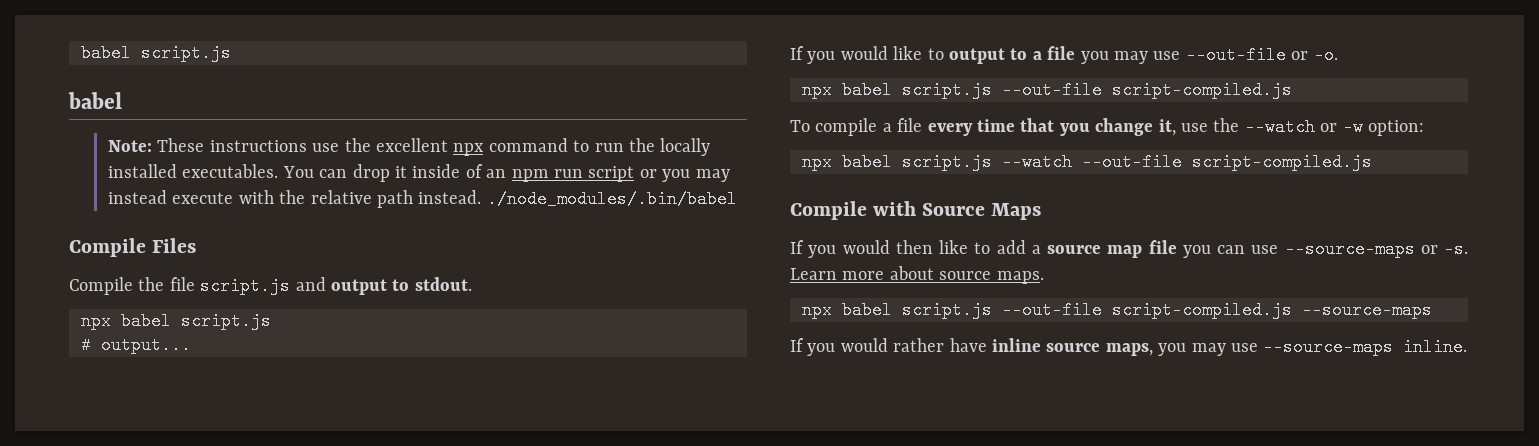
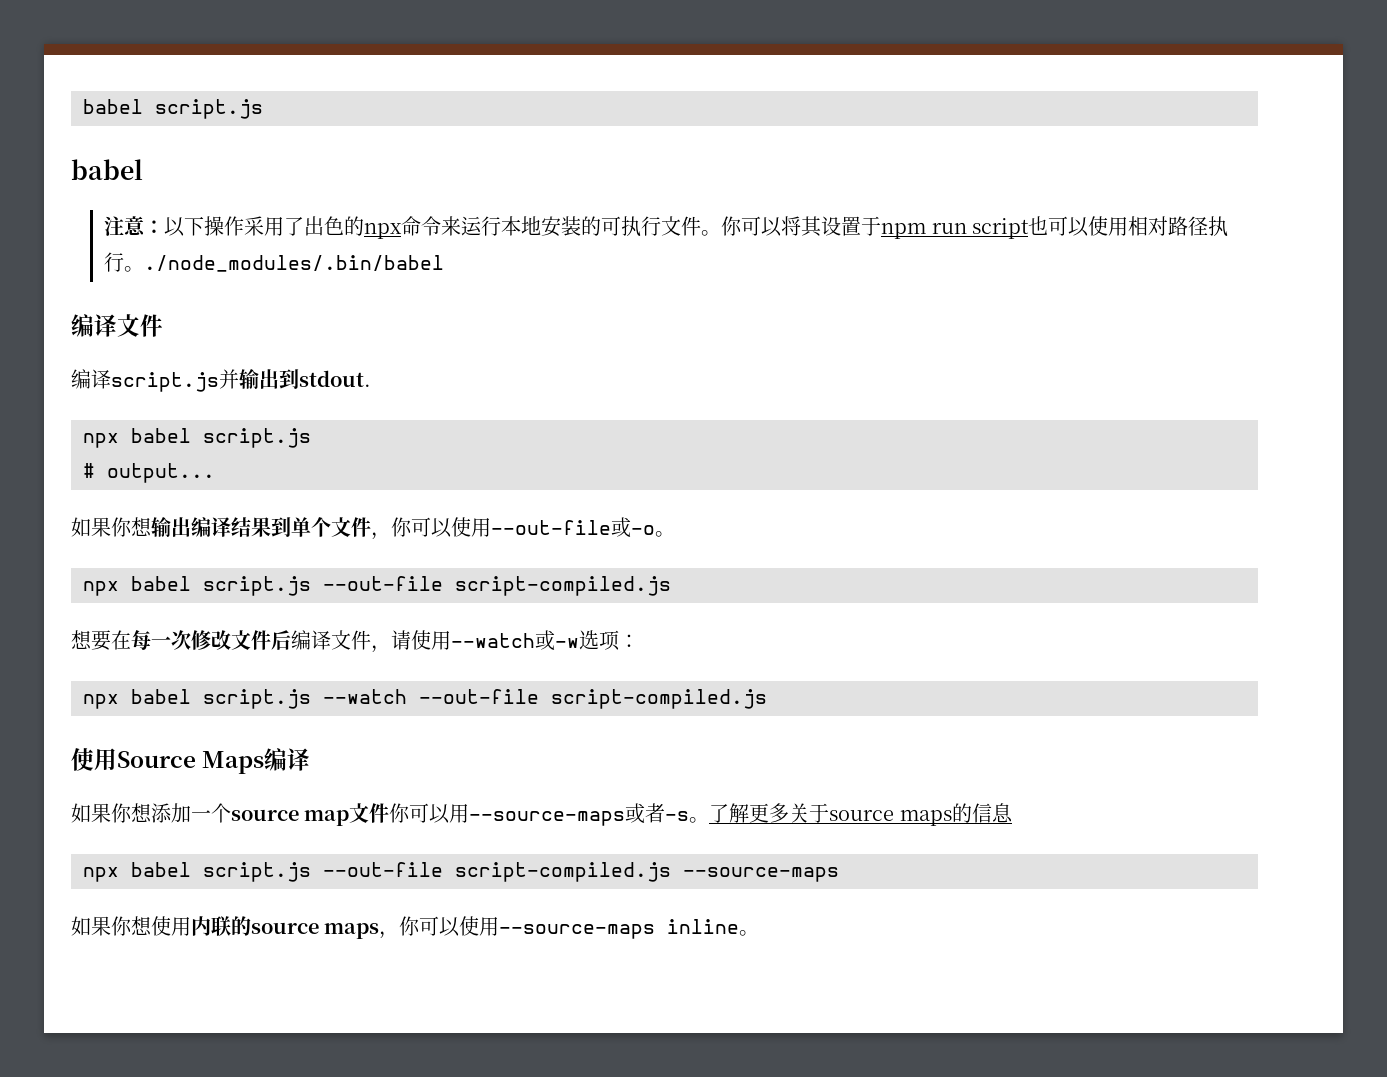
- Note: These instructions use the excellent npx command to run the locally installed executables. You can drop it inside of an npm run script or you may instead execute with the relative path instead. ./node_modules/.bin/babel
- Compile Files
- Compile the file script.js and output to stdout.
+ 注意：以下操作采用了出色的npx命令来运行本地安装的可执行文件。你可以将其设置于npm run script也可以使用相对路径执行。./node_modules/.bin/babel
+ 编译文件
+ 编译script.js并输出到stdout.
- If you would like to output to a file you may use --out-file or -o.
+ 如果你想输出编译结果到单个文件，你可以使用--out-file或-o。
- To compile a file every time that you change it, use the --watch or -w option:
+ 想要在每一次修改文件后编译文件，请使用--watch或-w选项：
- Compile with Source Maps
- If you would then like to add a source map file you can use --source-maps or -s. Learn more about source maps.
+ 使用Source Maps编译
+ 如果你想添加一个source map文件你可以用--source-maps或者-s。了解更多关于source maps的信息
- If you would rather have inline source maps, you may use --source-maps inline.
+ 如果你想使用内联的source maps，你可以使用--source-maps inline。

